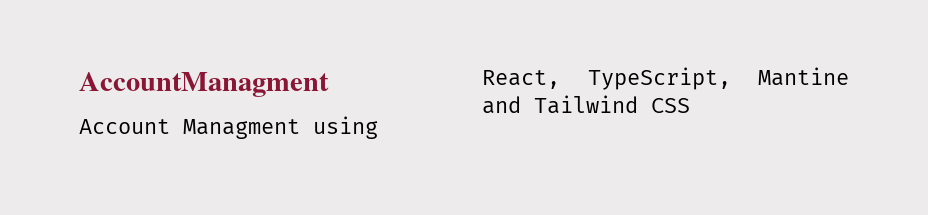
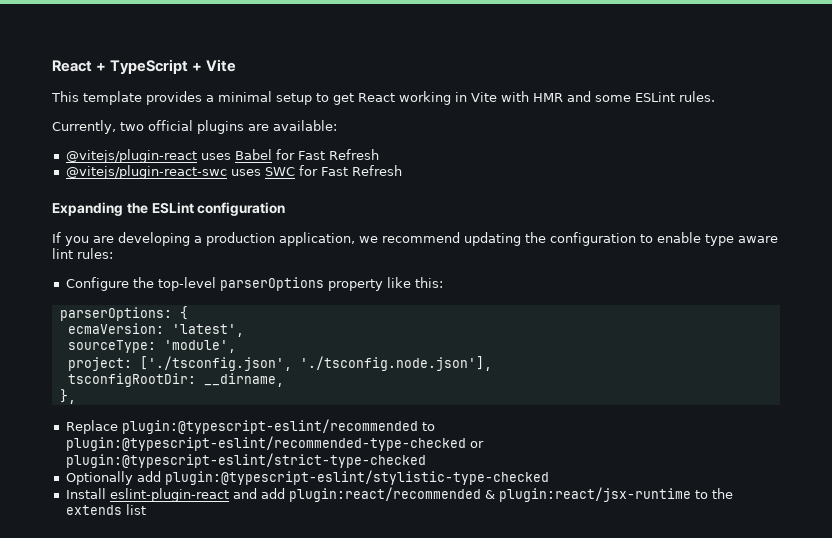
- AccountManagment
- Account Managment using React, TypeScript, Mantine and Tailwind CSS
+ React + TypeScript + Vite
+ This template provides a minimal setup to get React working in Vite with HMR and some ESLint rules.
+ Currently, two official plugins are available:
+ @vitejs/plugin-react uses Babel for Fast Refresh
+ @vitejs/plugin-react-swc uses SWC for Fast Refresh
+ Expanding the ESLint configuration
+ If you are developing a production application, we recommend updating the configuration to enable type aware lint rules:
+ Configure the top-level parserOptions property like this:
+ parserOptions: {
+ ecmaVersion: 'latest',
+ sourceType: 'module',
+ project: ['./tsconfig.json', './tsconfig.node.json'],
+ tsconfigRootDir: __dirname,
+ },
+ Replace plugin:@typescript-eslint/recommended to plugin:@typescript-eslint/recommended-type-checked or plugin:@typescript-eslint/strict-type-checked
+ Optionally add plugin:@typescript-eslint/stylistic-type-checked
+ Install eslint-plugin-react and add plugin:react/recommended & plugin:react/jsx-runtime to the extends list

